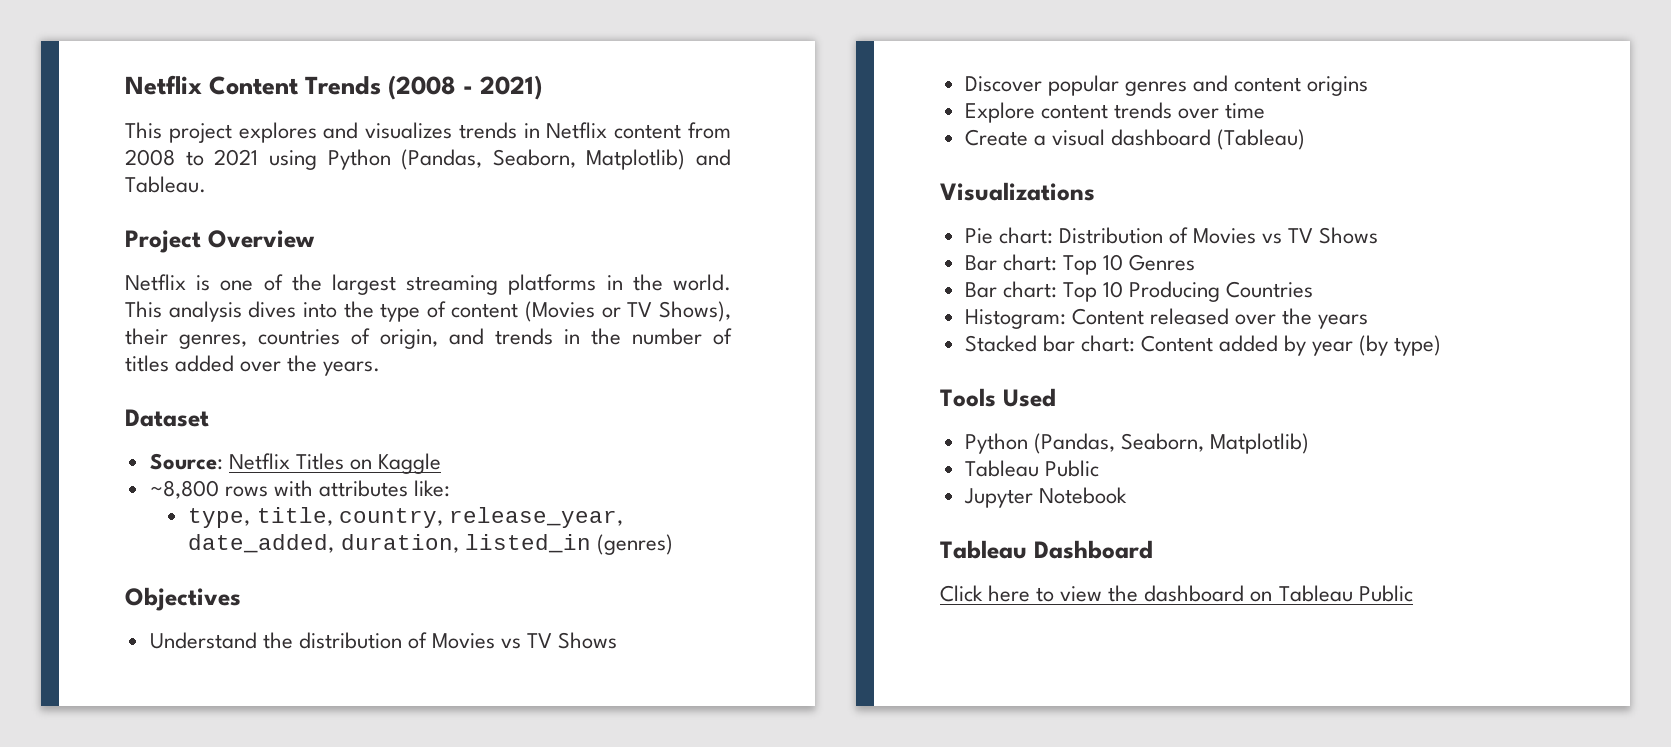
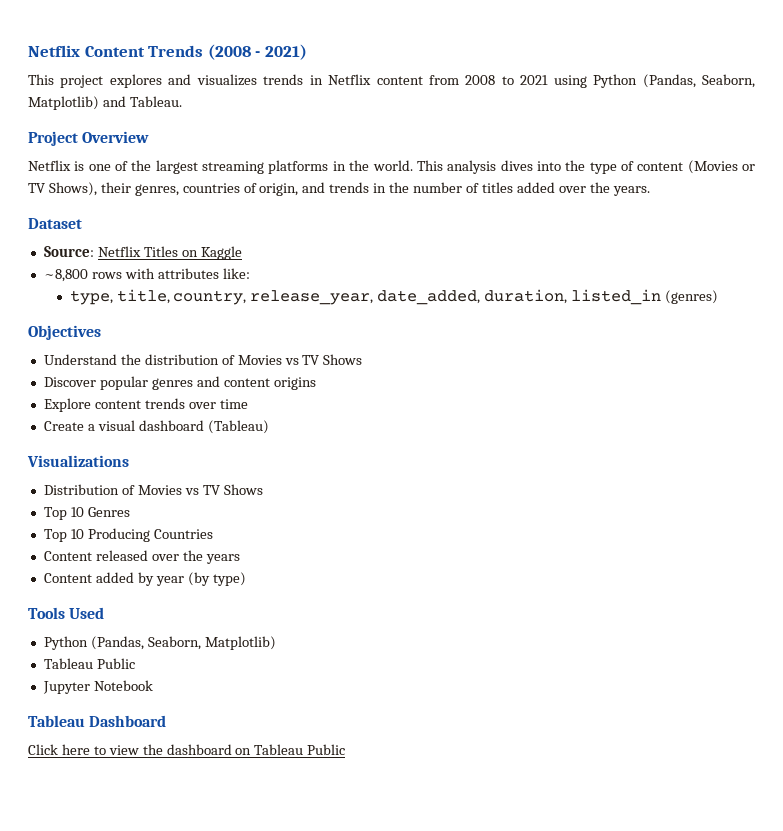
- Pie chart: Distribution of Movies vs TV Shows
+ Distribution of Movies vs TV Shows
- Bar chart: Top 10 Genres
+ Top 10 Genres
- Bar chart: Top 10 Producing Countries
+ Top 10 Producing Countries
- Histogram: Content released over the years
+ Content released over the years
- Stacked bar chart: Content added by year (by type)
+ Content added by year (by type)

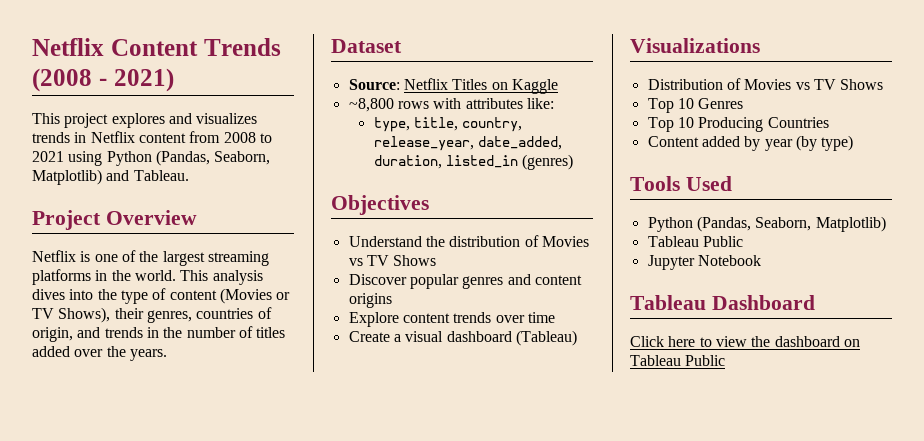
- Content released over the years

